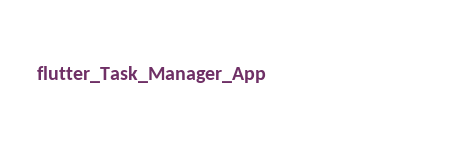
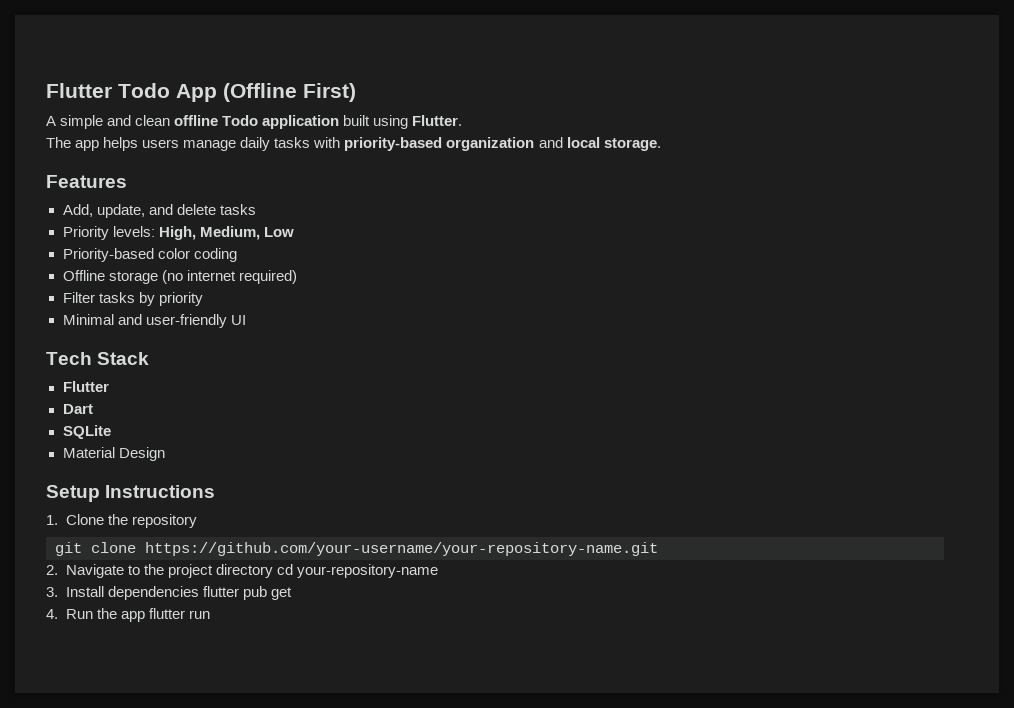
- flutter_Task_Manager_App
+ Flutter Todo App (Offline First)
+ A simple and clean offline Todo application built using Flutter.
+ The app helps users manage daily tasks with priority-based organization and local storage.
+ Features
+ Add, update, and delete tasks
+ Priority levels: High, Medium, Low
+ Priority-based color coding
+ Offline storage (no internet required)
+ Filter tasks by priority
+ Minimal and user-friendly UI
+ Tech Stack
+ Flutter
+ Dart
+ SQLite
+ Material Design
+ Setup Instructions
+ 1. Clone the repository
+ git clone https://github.com/your-username/your-repository-name.git
+ 2. Navigate to the project directory cd your-repository-name
+ 3. Install dependencies flutter pub get
+ 4. Run the app flutter run

